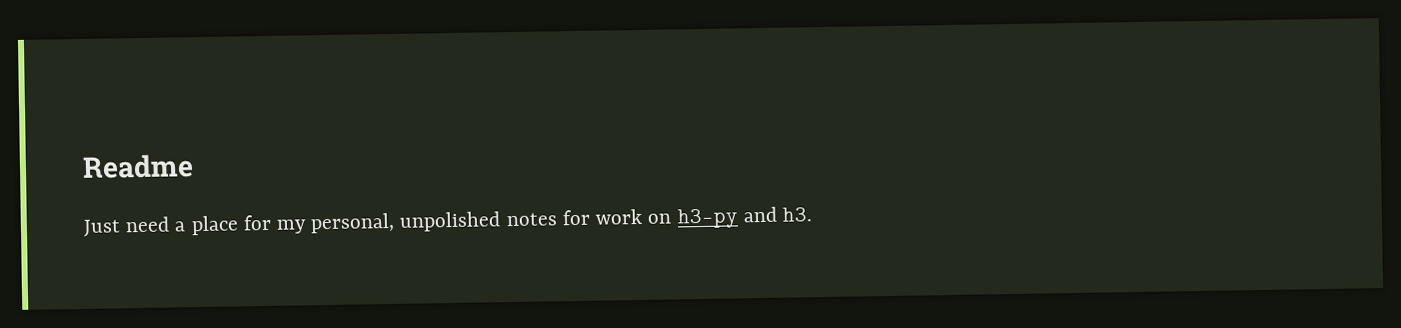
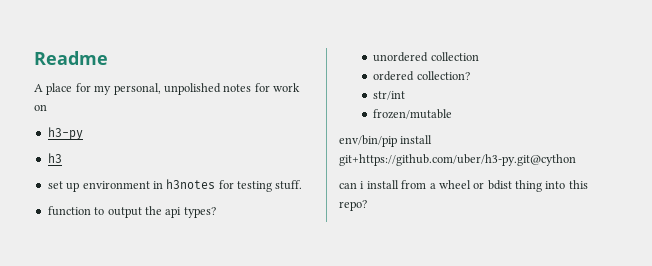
- Just need a place for my personal, unpolished notes for work on h3-py and h3.
+ A place for my personal, unpolished notes for work on
+ h3-py
+ h3
+ set up environment in h3notes for testing stuff.
+ function to output the api types?
+ unordered collection
+ ordered collection?
+ str/int
+ frozen/mutable
+ env/bin/pip install git+https://github.com/uber/h3-py.git@cython
+ can i install from a wheel or bdist thing into this repo?

